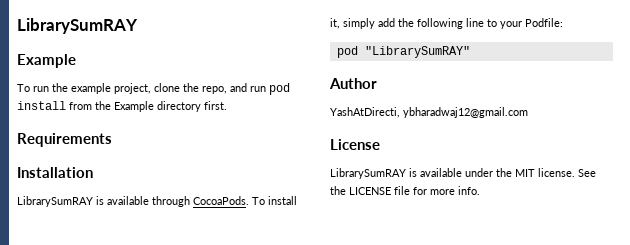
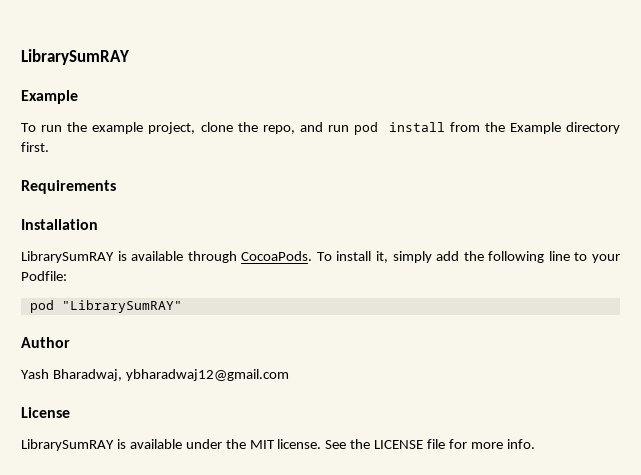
- YashAtDirecti, ybharadwaj12@gmail.com
+ Yash Bharadwaj, ybharadwaj12@gmail.com

